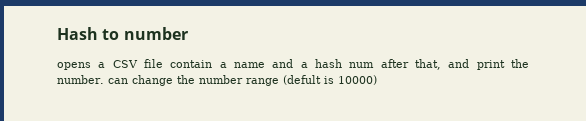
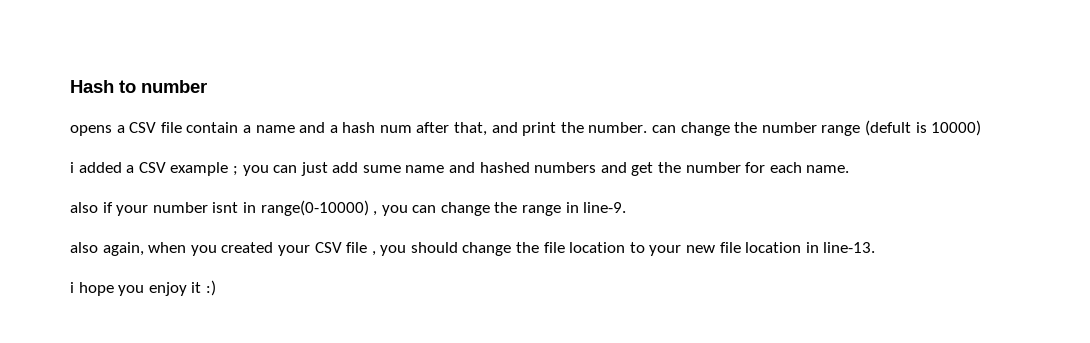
+ i added a CSV example ; you can just add sume name and hashed numbers and get the number for each name.
+ also if your number isnt in range(0-10000) , you can change the range in line-9.
+ also again, when you created your CSV file , you should change the file location to your new file location in line-13.
+ i hope you enjoy it :)

